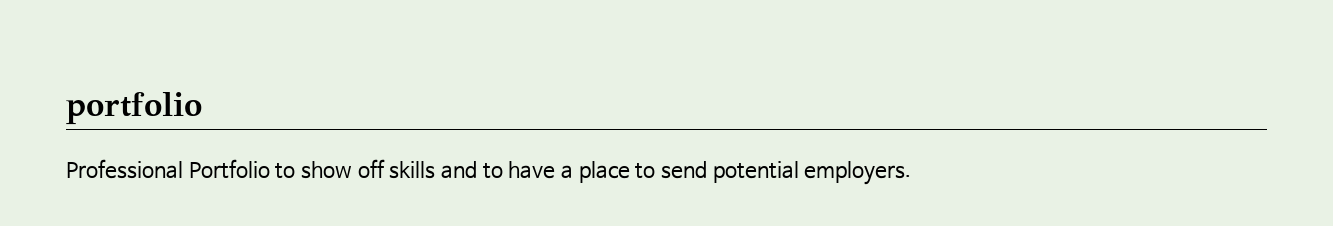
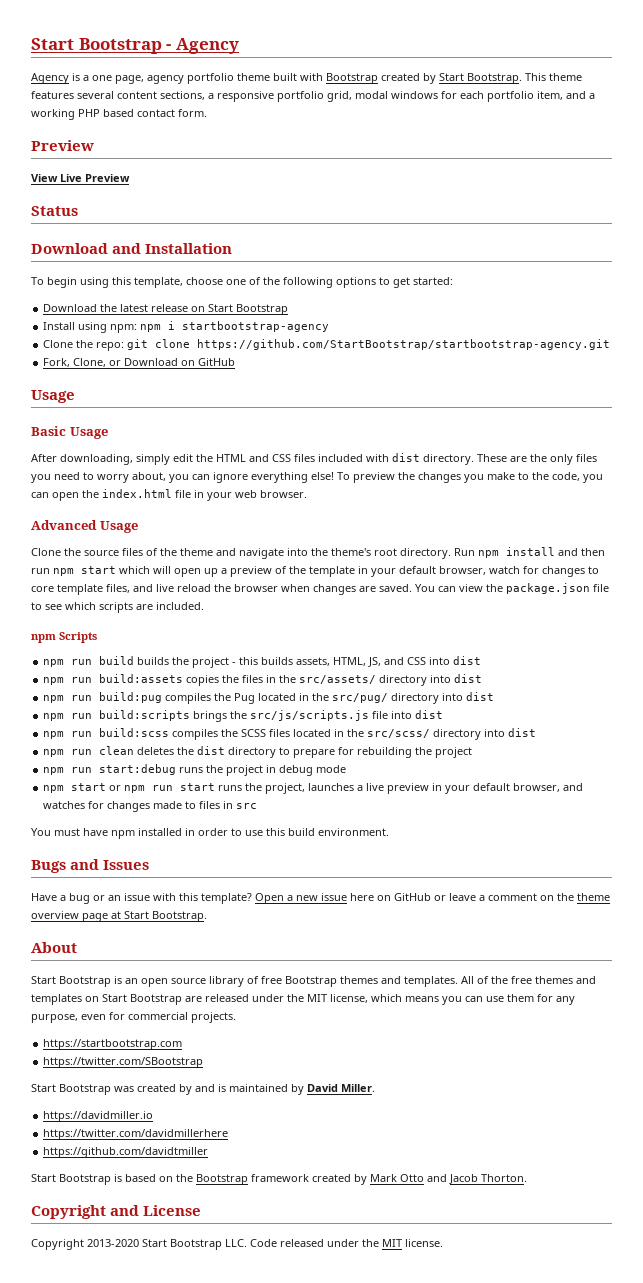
- portfolio
- Professional Portfolio to show off skills and to have a place to send potential employers.
+ Start Bootstrap - Agency
+ Agency is a one page, agency portfolio theme built with Bootstrap created by Start Bootstrap. This theme features several content sections, a responsive portfolio grid, modal windows for each portfolio item, and a working PHP based contact form.
+ Preview
+ View Live Preview
+ Status
+ Download and Installation
+ To begin using this template, choose one of the following options to get started:
+ Download the latest release on Start Bootstrap
+ Install using npm: npm i startbootstrap-agency
+ Clone the repo: git clone https://github.com/StartBootstrap/startbootstrap-agency.git
+ Fork, Clone, or Download on GitHub
+ Usage
+ Basic Usage
+ After downloading, simply edit the HTML and CSS files included with dist directory. These are the only files you need to worry about, you can ignore everything else! To preview the changes you make to the code, you can open the index.html file in your web browser.
+ Advanced Usage
+ Clone the source files of the theme and navigate into the theme's root directory. Run npm install and then run npm start which will open up a preview of the template in your default browser, watch for changes to core template files, and live reload the browser when changes are saved. You can view the package.json file to see which scripts are included.
+ npm Scripts
+ npm run build builds the project - this builds assets, HTML, JS, and CSS into dist
+ npm run build:assets copies the files in the src/assets/ directory into dist
+ npm run build:pug compiles the Pug located in the src/pug/ directory into dist
+ npm run build:scripts brings the src/js/scripts.js file into dist
+ npm run build:scss compiles the SCSS files located in the src/scss/ directory into dist
+ npm run clean deletes the dist directory to prepare for rebuilding the project
+ npm run start:debug runs the project in debug mode
+ npm start or npm run start runs the project, launches a live preview in your default browser, and watches for changes made to files in src
+ You must have npm installed in order to use this build environment.
+ Bugs and Issues
+ Have a bug or an issue with this template? Open a new issue here on GitHub or leave a comment on the theme overview page at Start Bootstrap.
+ About
+ Start Bootstrap is an open source library of free Bootstrap themes and templates. All of the free themes and templates on Start Bootstrap are released under the MIT license, which means you can use them for any purpose, even for commercial projects.
+ https://startbootstrap.com
+ https://twitter.com/SBootstrap
+ Start Bootstrap was created by and is maintained by David Miller.
+ https://davidmiller.io
+ https://twitter.com/davidmillerhere
+ https://github.com/davidtmiller
+ Start Bootstrap is based on the Bootstrap framework created by Mark Otto and Jacob Thorton.
+ Copyright and License
+ Copyright 2013-2020 Start Bootstrap LLC. Code released under the MIT license.

